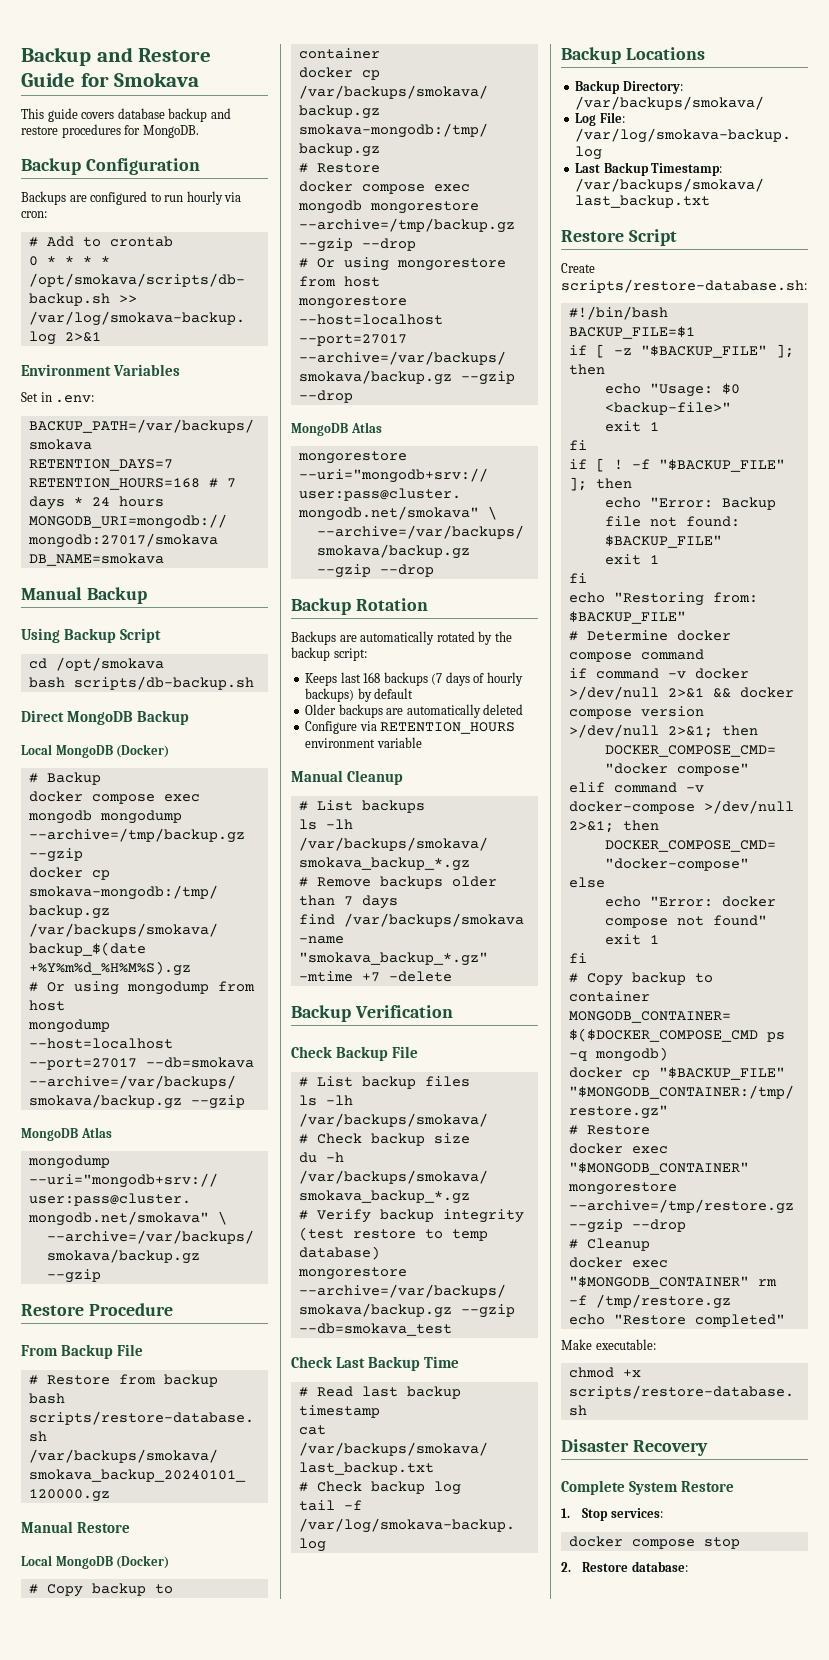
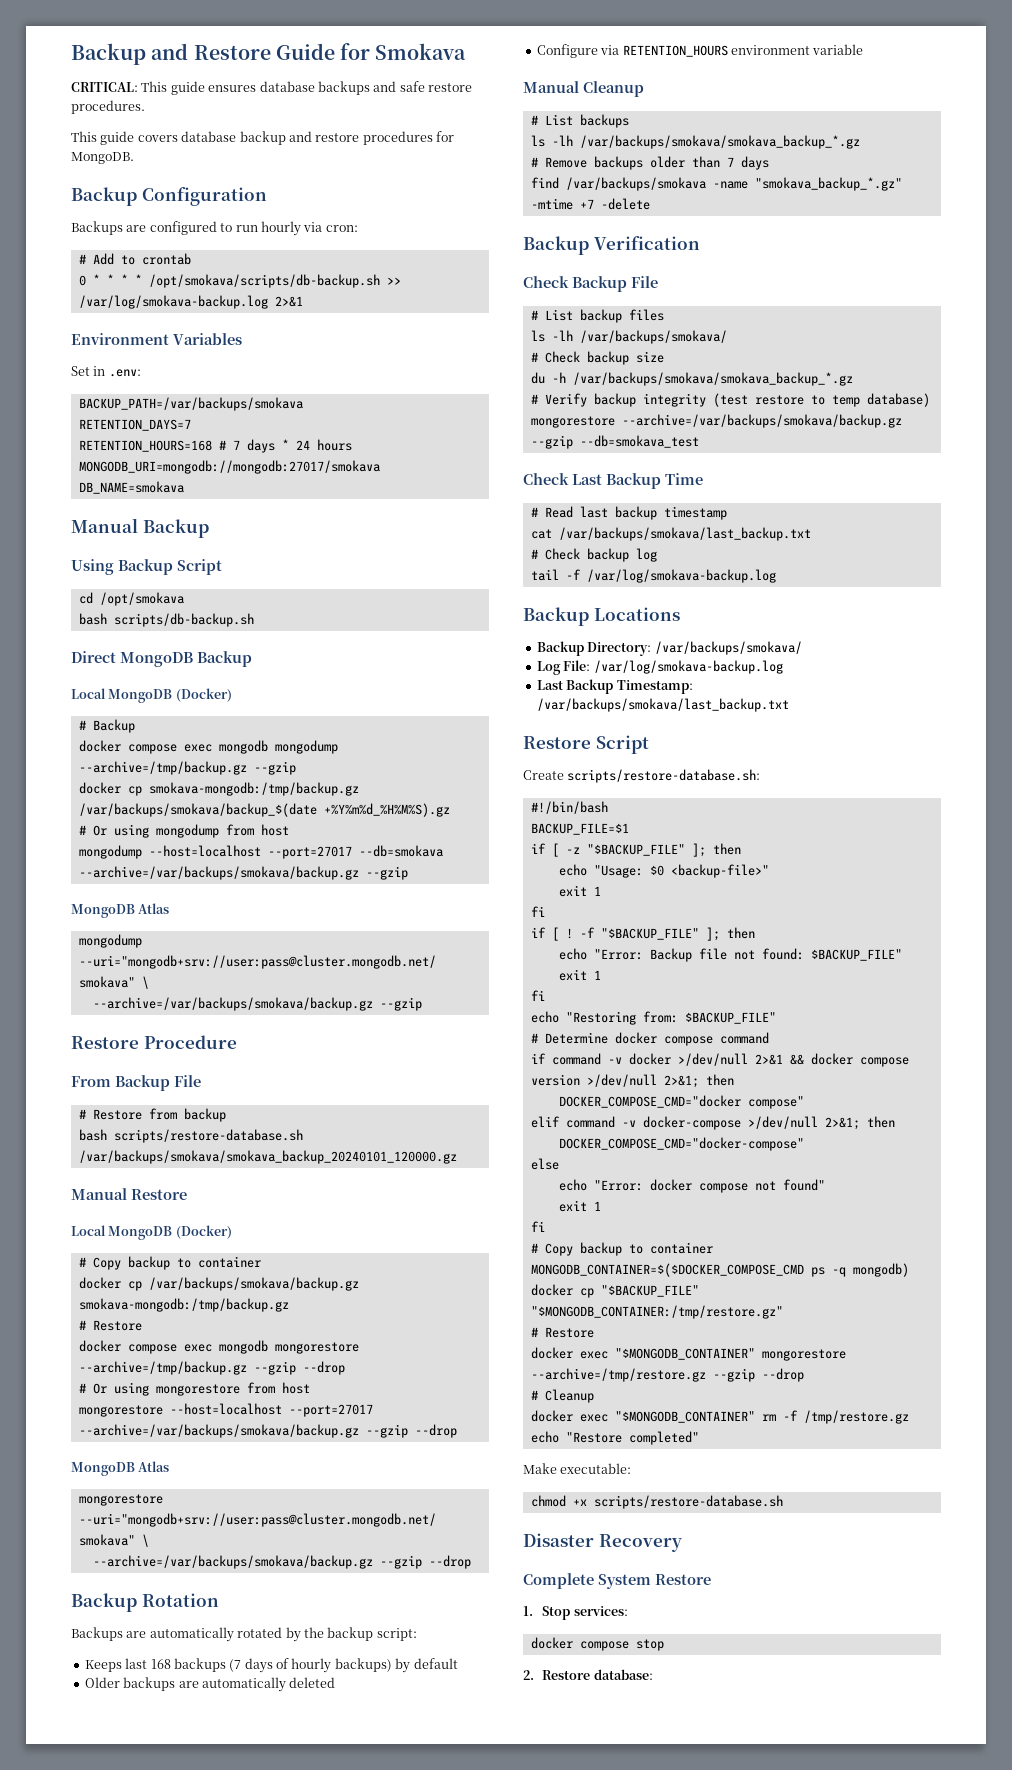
+ CRITICAL: This guide ensures database backups and safe restore procedures.

